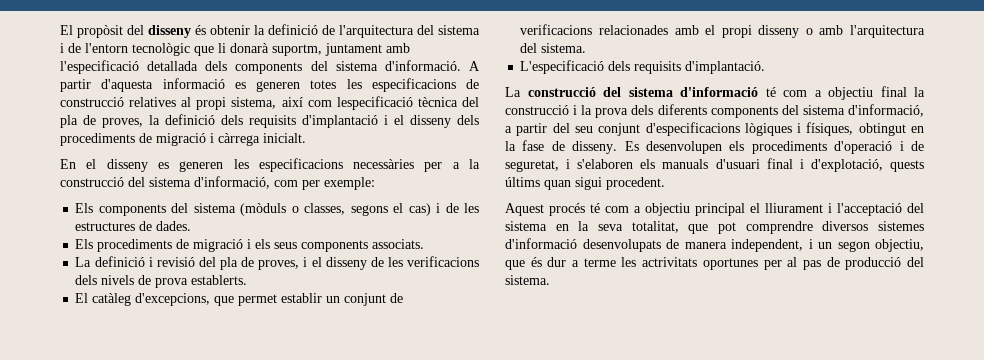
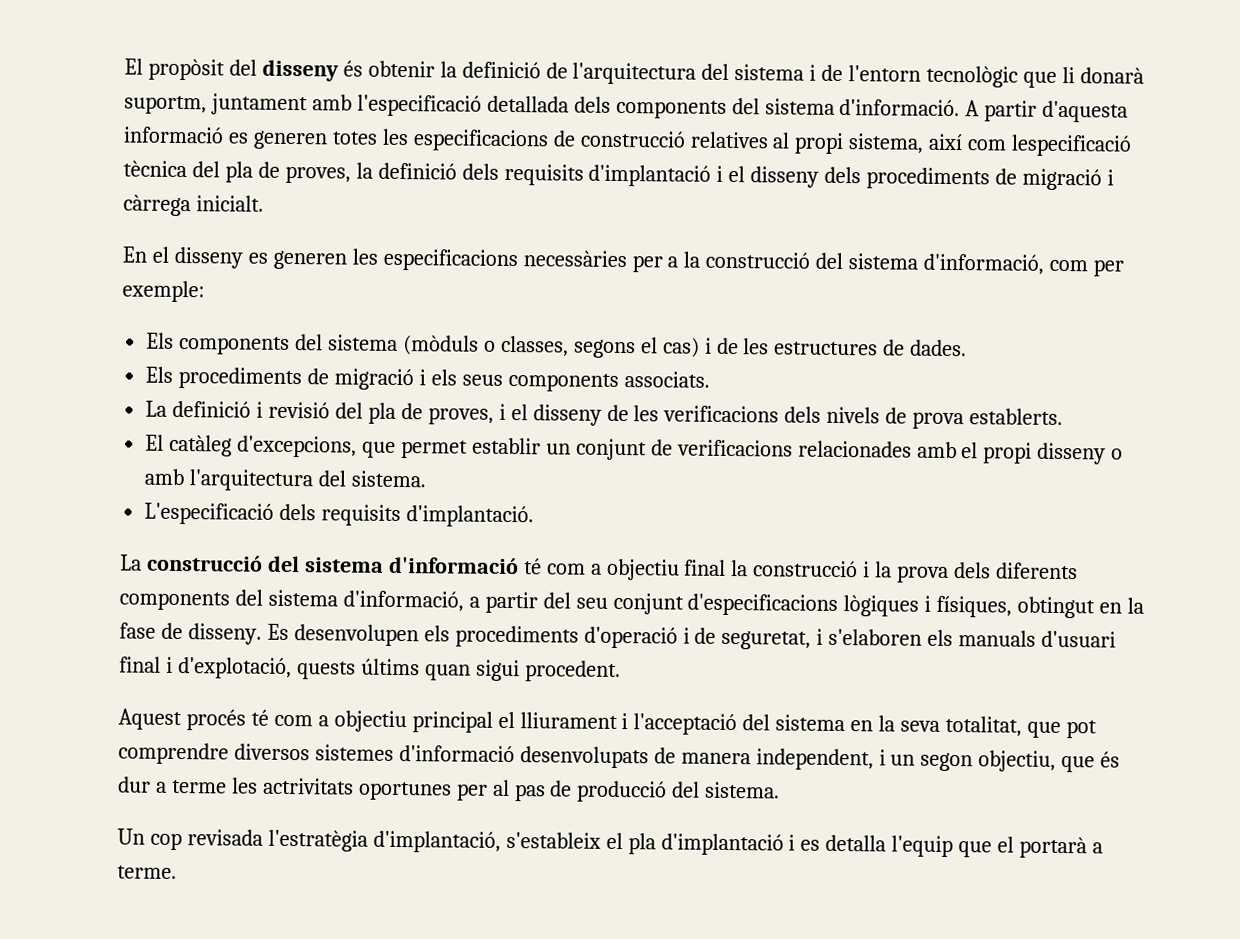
+ Un cop revisada l'estratègia d'implantació, s'estableix el pla d'implantació i es detalla l'equip que el portarà a terme.

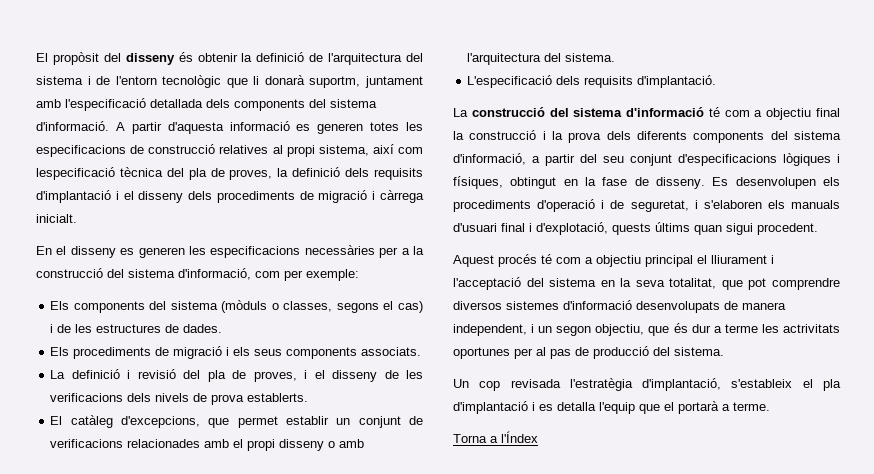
+ Torna a l'Índex

